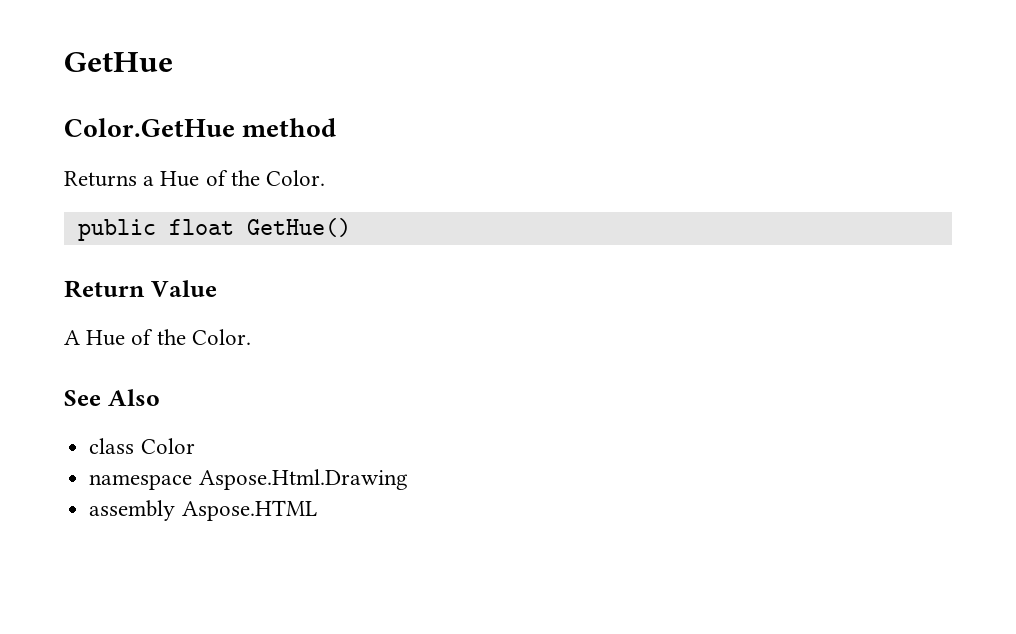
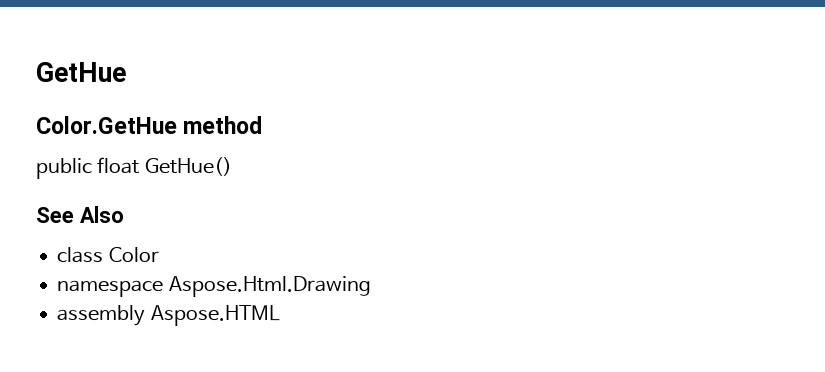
- Returns a Hue of the Color.
  public float GetHue()
- Return Value
- A Hue of the Color.

